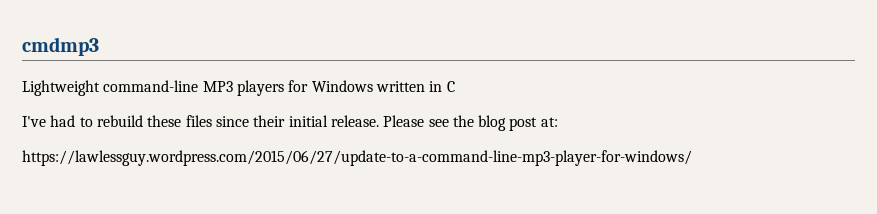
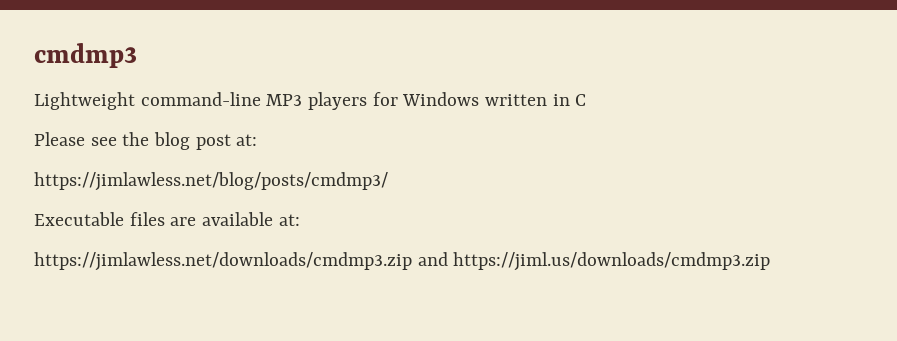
- I've had to rebuild these files since their initial release.
- https://lawlessguy.wordpress.com/2015/06/27/update-to-a-command-line-mp3-player-for-windows/
+ https://jimlawless.net/blog/posts/cmdmp3/
+ Executable files are available at:
+ https://jimlawless.net/downloads/cmdmp3.zip and https://jiml.us/downloads/cmdmp3.zip

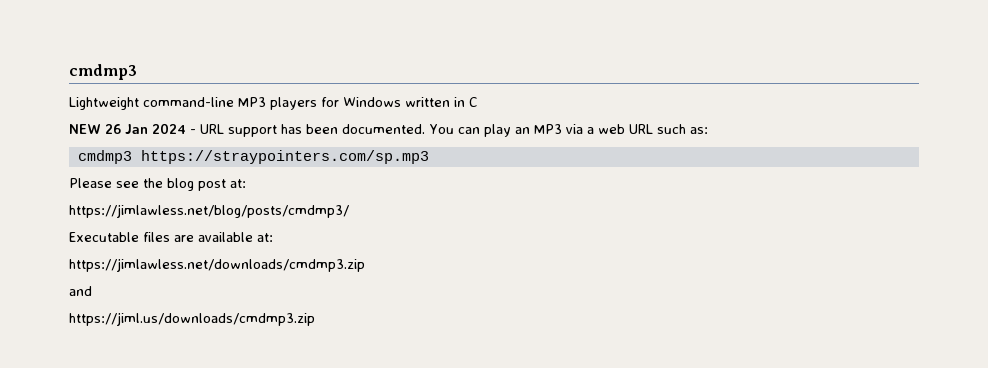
+ NEW 26 Jan 2024 - URL support has been documented. You can play an MP3 via a web URL such as:
+ cmdmp3 https://straypointers.com/sp.mp3
- https://jimlawless.net/downloads/cmdmp3.zip and https://jiml.us/downloads/cmdmp3.zip
+ https://jimlawless.net/downloads/cmdmp3.zip
+ and
+ https://jiml.us/downloads/cmdmp3.zip

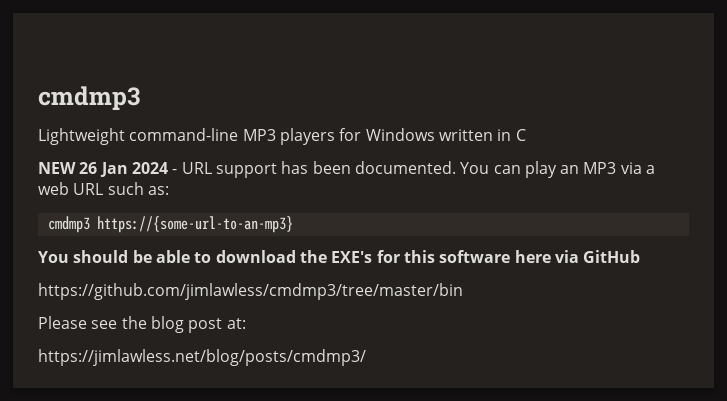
- cmdmp3 https://straypointers.com/sp.mp3
+ cmdmp3 https://{some-url-to-an-mp3}
+ You should be able to download the EXE's for this software here via GitHub
+ https://github.com/jimlawless/cmdmp3/tree/master/bin
- Executable files are available at:
- https://jimlawless.net/downloads/cmdmp3.zip
- and
- https://jiml.us/downloads/cmdmp3.zip

